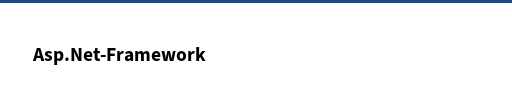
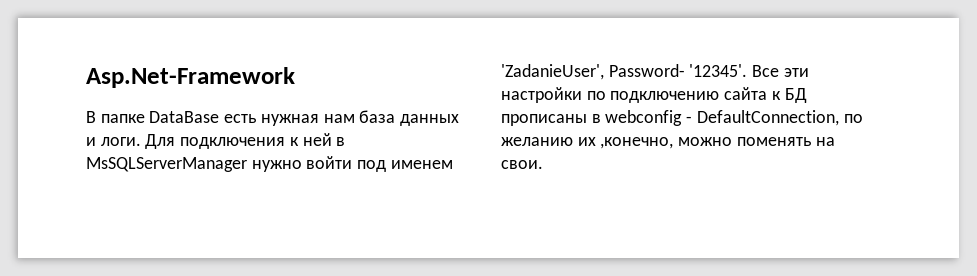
+ В папке DataBase есть нужная нам база данных и логи. Для подключения к ней в MsSQLServerManager нужно войти под именем 'ZadanieUser', Password- '12345'. Все эти настройки по подключению сайта к БД прописаны в webconfig - DefaultConnection, по желанию их ,конечно, можно поменять на свои.

